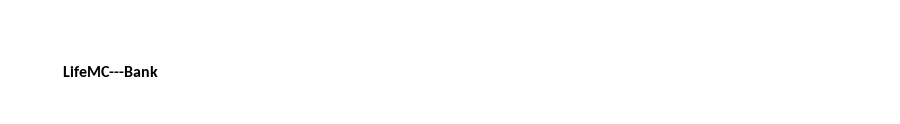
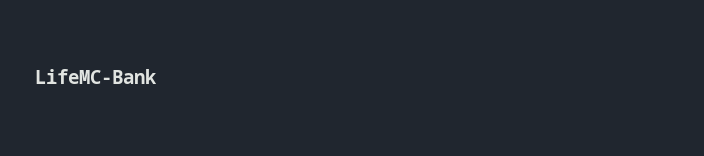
- LifeMC---Bank
+ LifeMC-Bank

